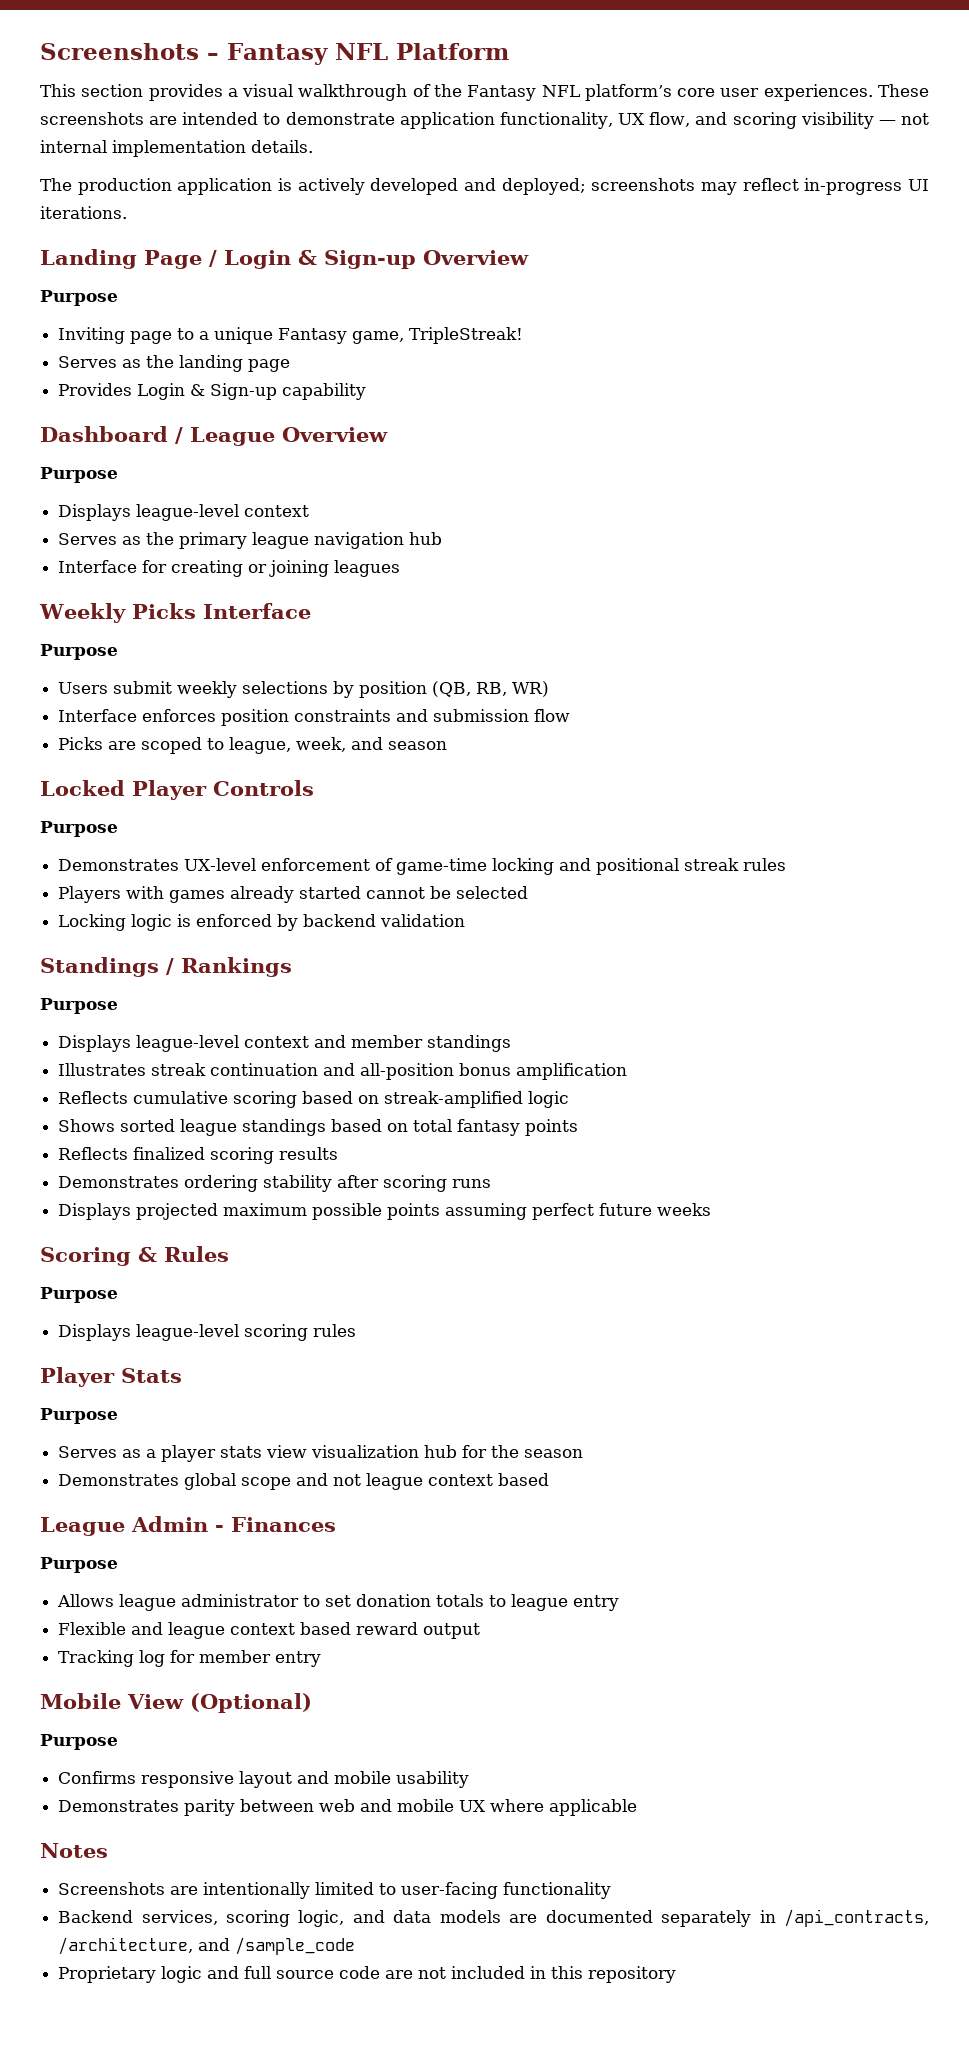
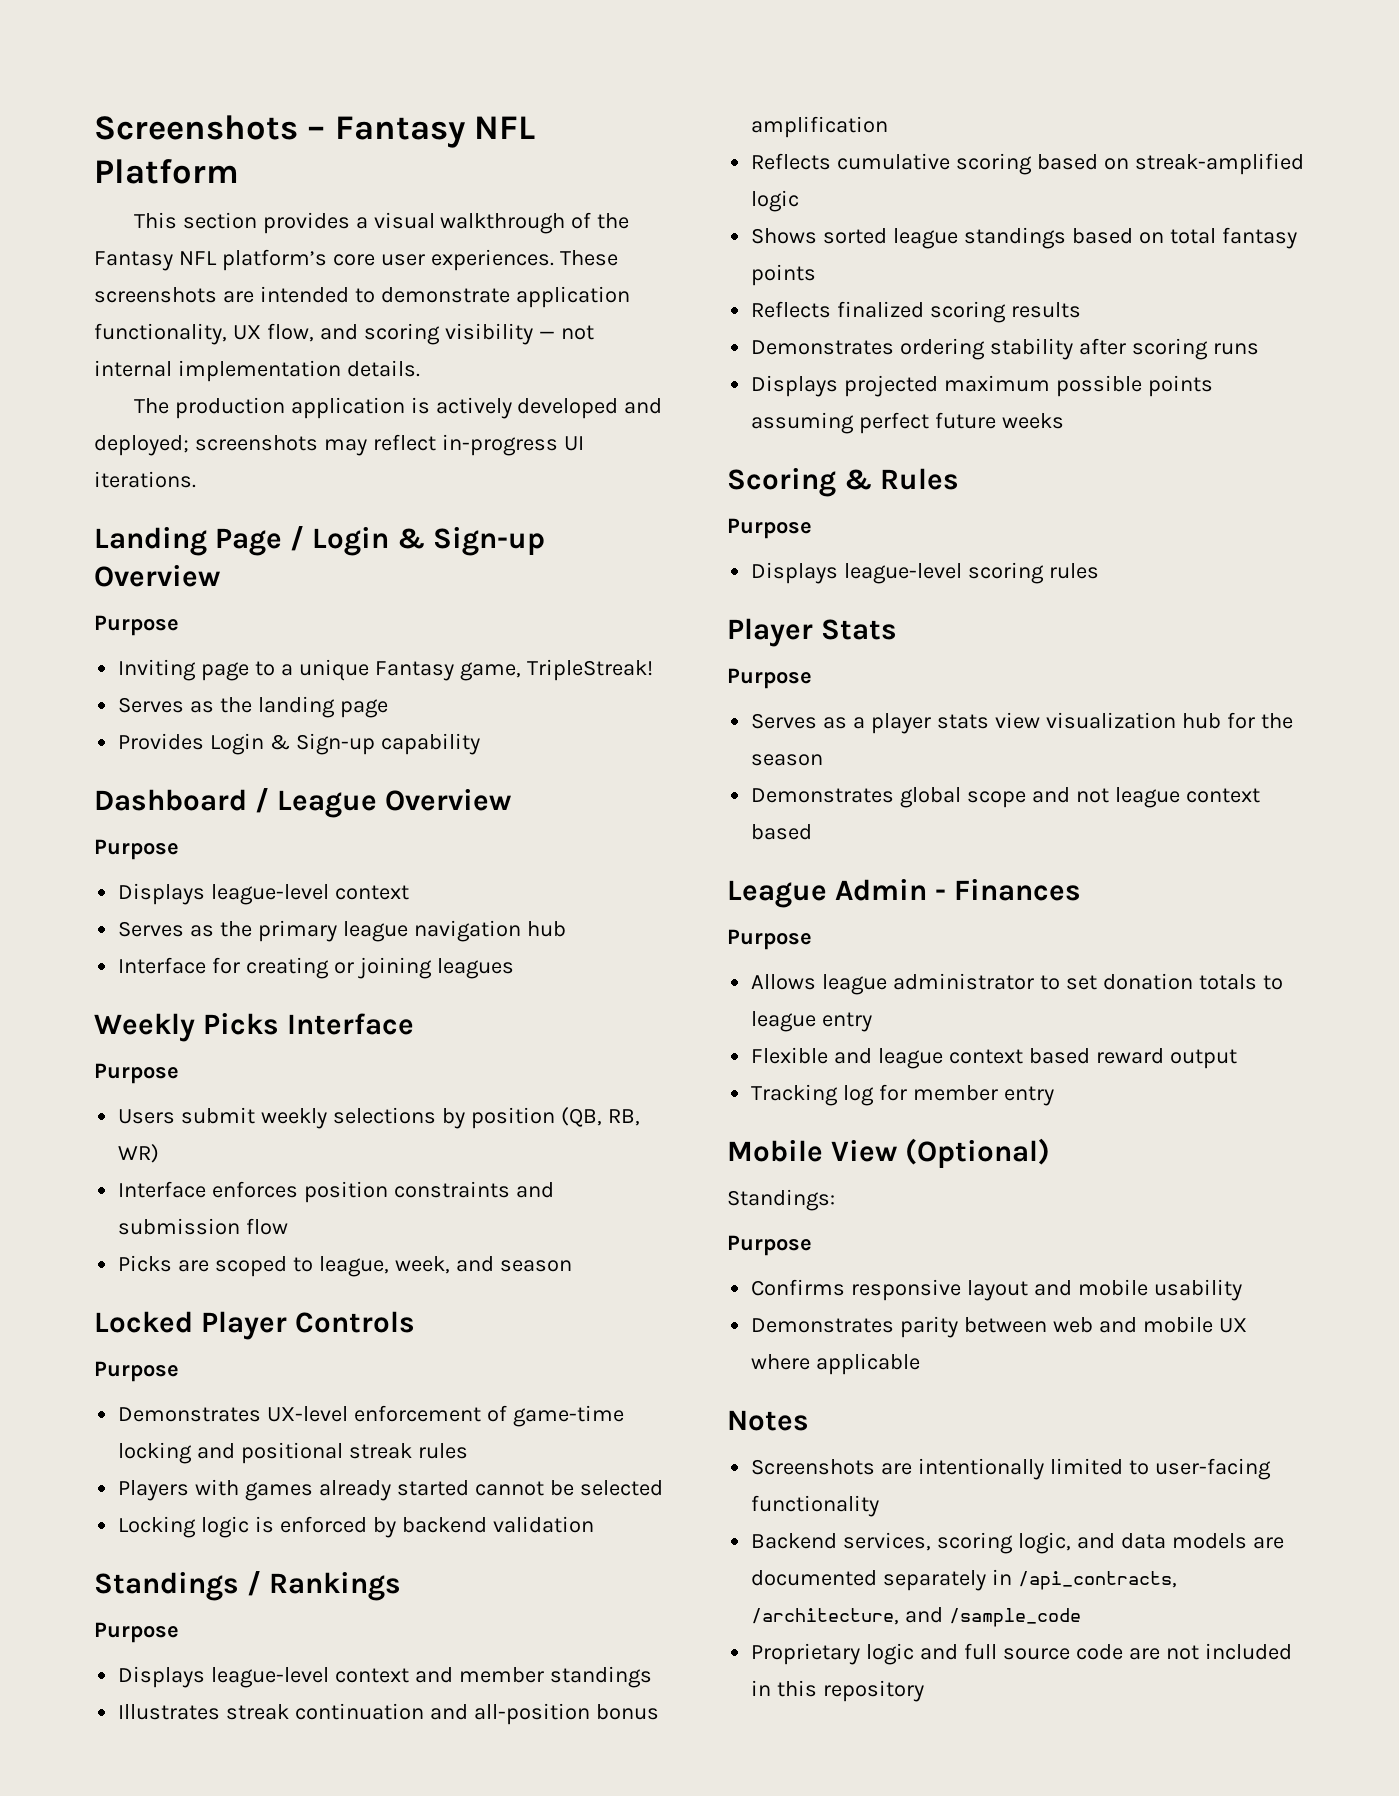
+ Standings:

